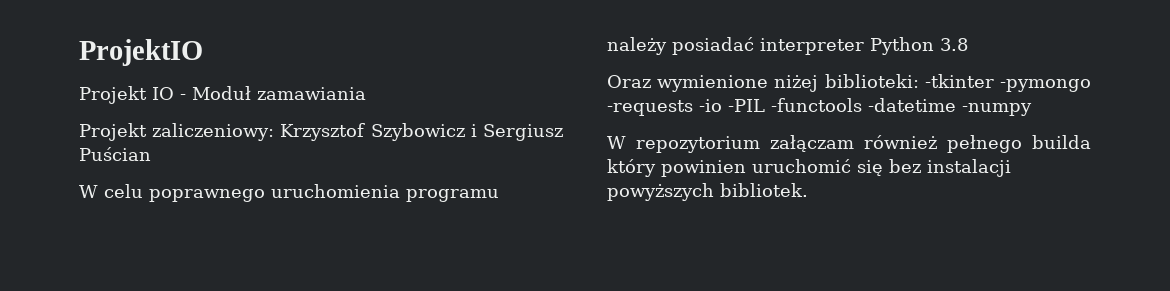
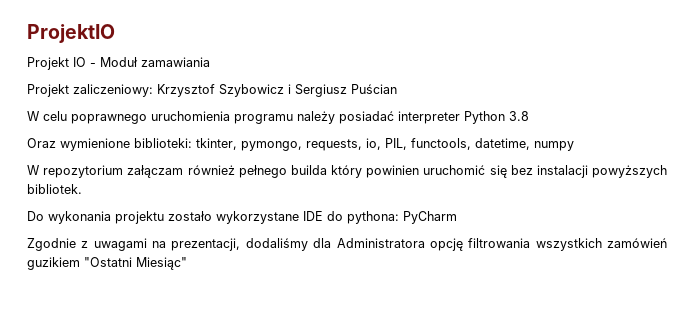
- Oraz wymienione niżej biblioteki: -tkinter -pymongo -requests -io -PIL -functools -datetime -numpy
+ Oraz wymienione biblioteki: tkinter, pymongo, requests, io, PIL, functools, datetime, numpy
+ Do wykonania projektu zostało wykorzystane IDE do pythona: PyCharm
+ Zgodnie z uwagami na prezentacji, dodaliśmy dla Administratora opcję filtrowania wszystkich zamówień guzikiem "Ostatni Miesiąc"

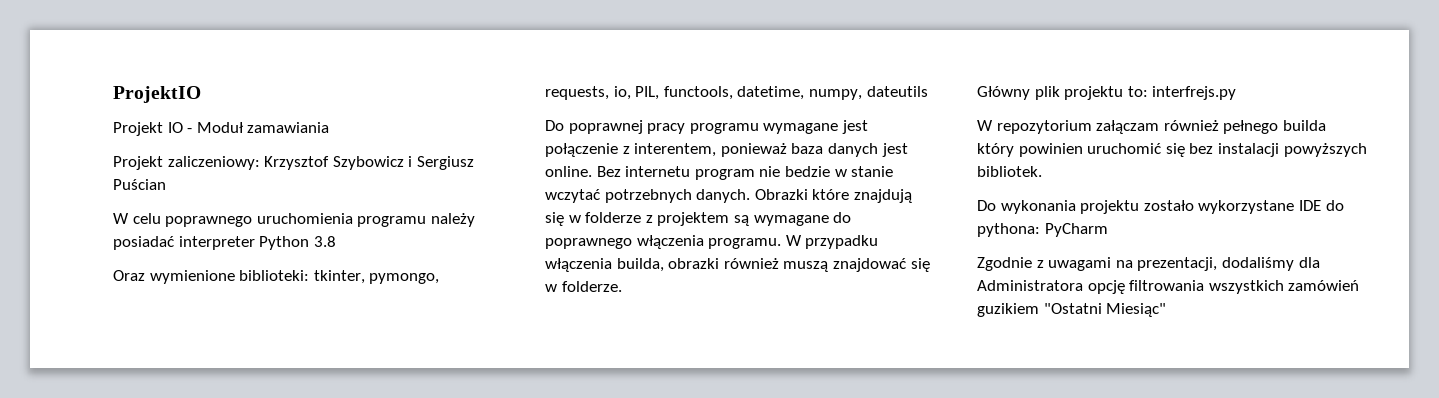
- Oraz wymienione biblioteki: tkinter, pymongo, requests, io, PIL, functools, datetime, numpy
+ Oraz wymienione biblioteki: tkinter, pymongo, requests, io, PIL, functools, datetime, numpy, dateutils
+ Do poprawnej pracy programu wymagane jest połączenie z interentem, ponieważ baza danych jest online. Bez internetu program nie bedzie w stanie wczytać potrzebnych danych. Obrazki które znajdują się w folderze z projektem są wymagane do poprawnego włączenia programu. W przypadku włączenia builda, obrazki również muszą znajdować się w folderze.
+ Główny plik projektu to: interfrejs.py

